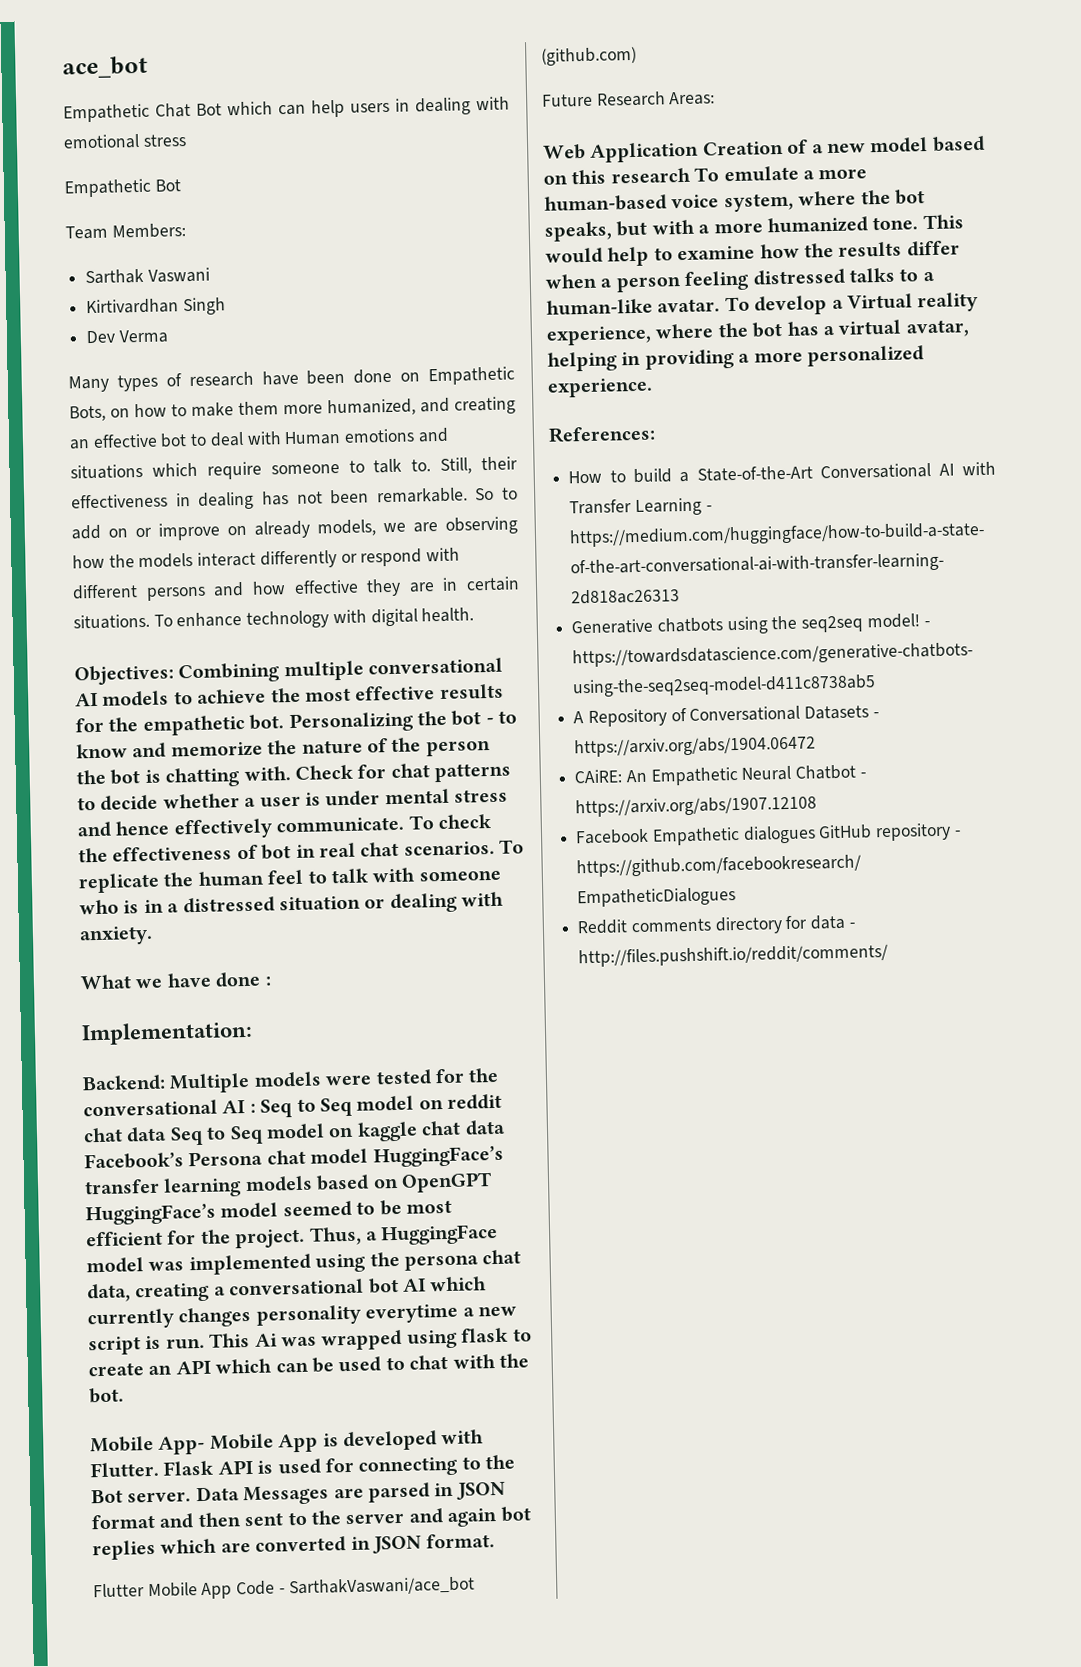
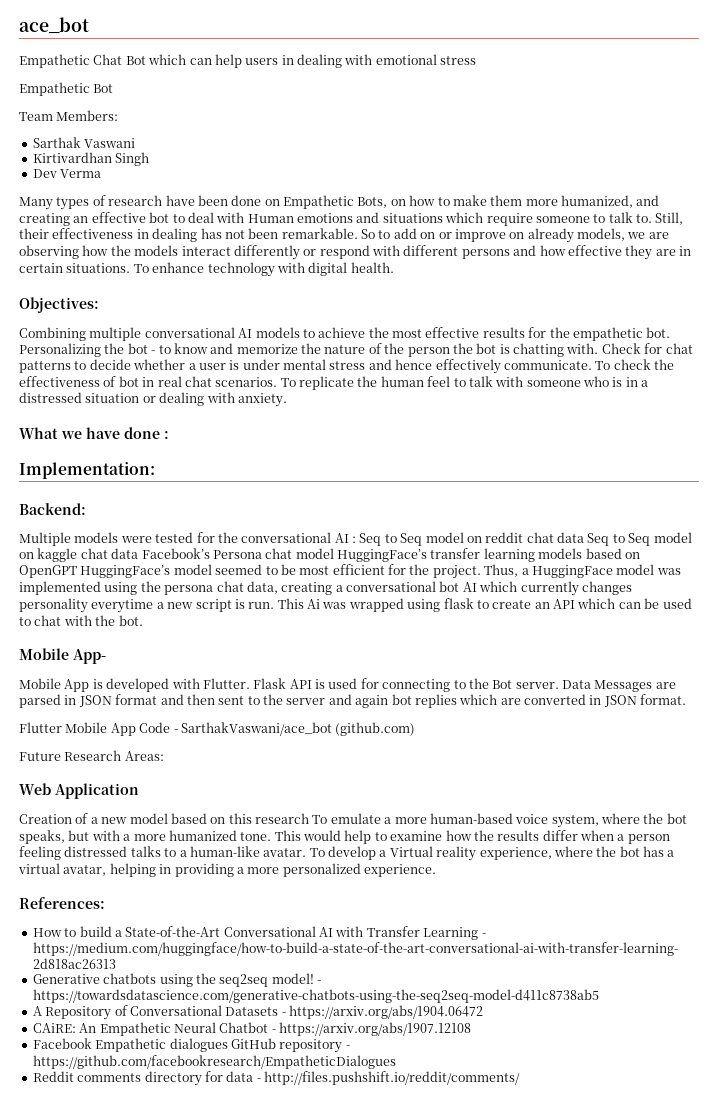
- Objectives: Combining multiple conversational AI models to achieve the most effective results for the empathetic bot.
+ Objectives:
+ Combining multiple conversational AI models to achieve the most effective results for the empathetic bot.
- Backend: Multiple models were tested for the conversational AI : Seq to Seq model on reddit chat data Seq to Seq model on kaggle chat data Facebook’s Persona chat model HuggingFace’s transfer learning models based on OpenGPT HuggingFace’s model seemed to be most efficient for the project.
+ Backend:
+ Multiple models were tested for the conversational AI : Seq to Seq model on reddit chat data Seq to Seq model on kaggle chat data Facebook’s Persona chat model HuggingFace’s transfer learning models based on OpenGPT HuggingFace’s model seemed to be most efficient for the project.
- Mobile App- Mobile App is developed with Flutter.
+ Mobile App-
+ Mobile App is developed with Flutter.
- Web Application Creation of a new model based on this research To emulate a more human-based voice system, where the bot speaks, but with a more humanized tone.
+ Web Application
+ Creation of a new model based on this research To emulate a more human-based voice system, where the bot speaks, but with a more humanized tone.

